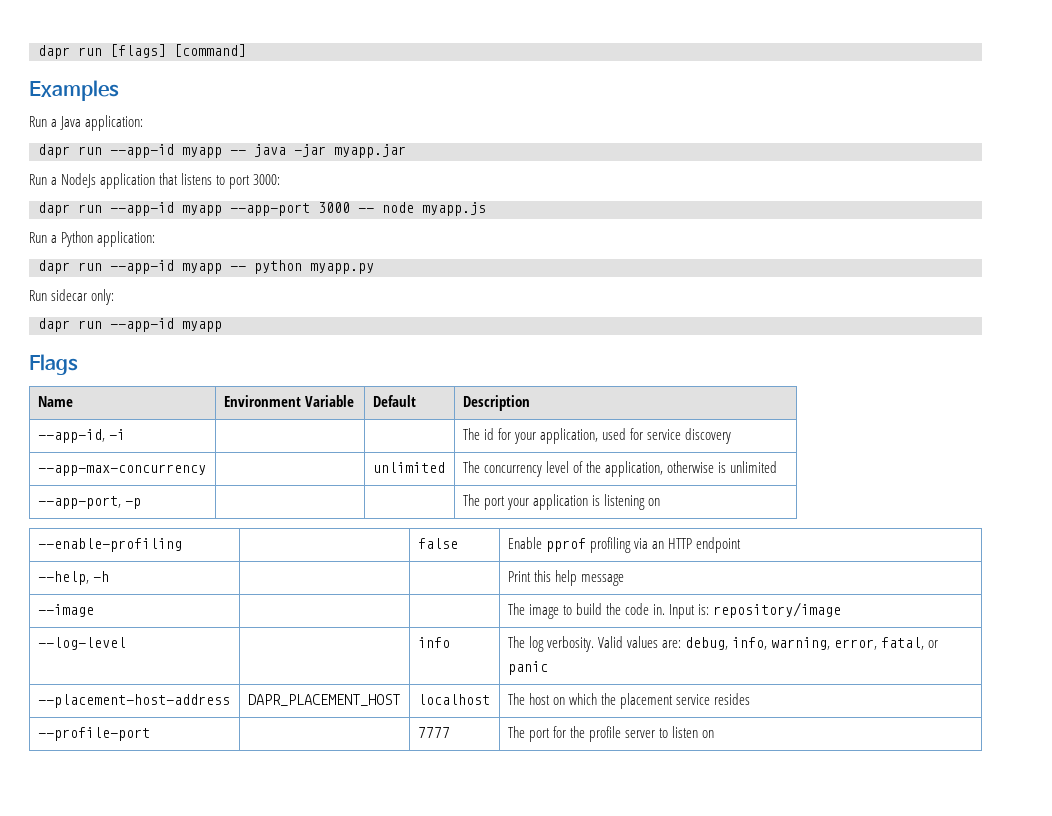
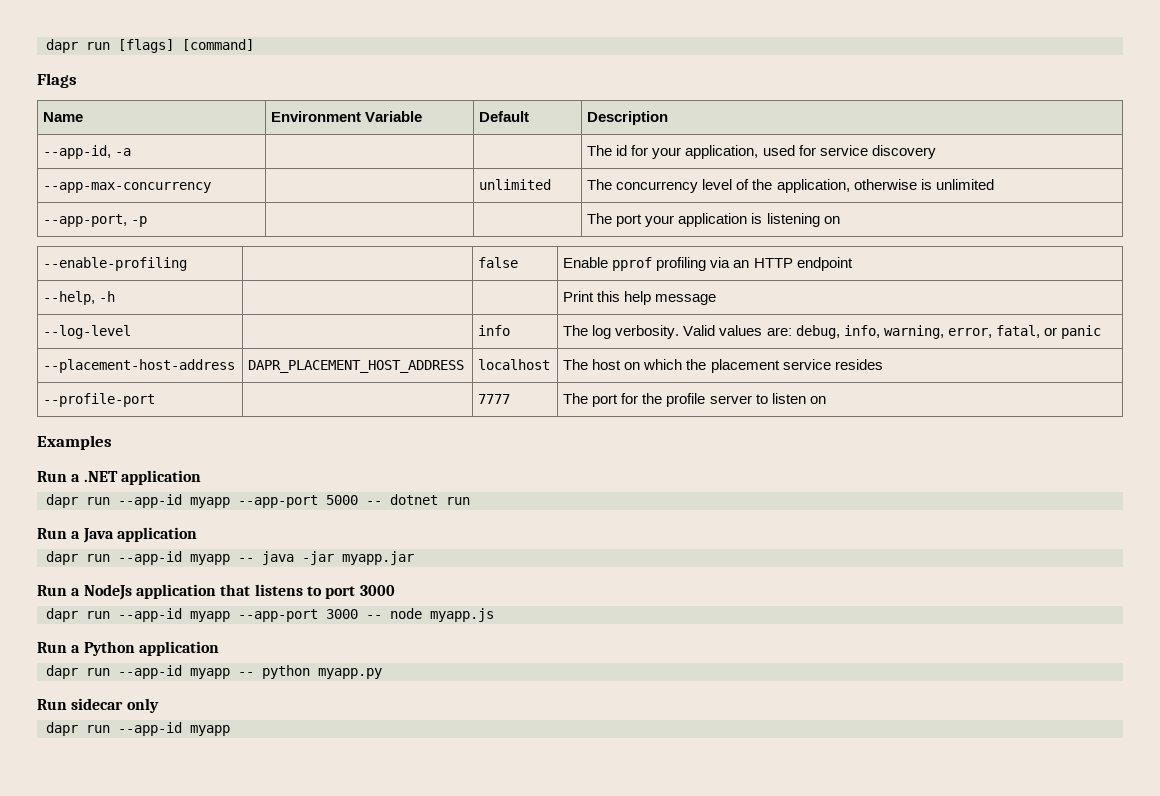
- Examples
- Run a Java application:
- dapr run --app-id myapp -- java -jar myapp.jar
- Run a NodeJs application that listens to port 3000:
- dapr run --app-id myapp --app-port 3000 -- node myapp.js
- Run a Python application:
- dapr run --app-id myapp -- python myapp.py
- Run sidecar only:
- dapr run --app-id myapp
- --app-id, -i | | | The id for your application, used for service discovery
+ --app-id, -a | | | The id for your application, used for service discovery
- --image | | | The image to build the code in. Input is: repository/image
- --placement-host-address | DAPR_PLACEMENT_HOST | localhost | The host on which the placement service resides
+ --placement-host-address | DAPR_PLACEMENT_HOST_ADDRESS | localhost | The host on which the placement service resides
+ Examples
+ Run a .NET application
+ dapr run --app-id myapp --app-port 5000 -- dotnet run
+ Run a Java application
+ dapr run --app-id myapp -- java -jar myapp.jar
+ Run a NodeJs application that listens to port 3000
+ dapr run --app-id myapp --app-port 3000 -- node myapp.js
+ Run a Python application
+ dapr run --app-id myapp -- python myapp.py
+ Run sidecar only
+ dapr run --app-id myapp

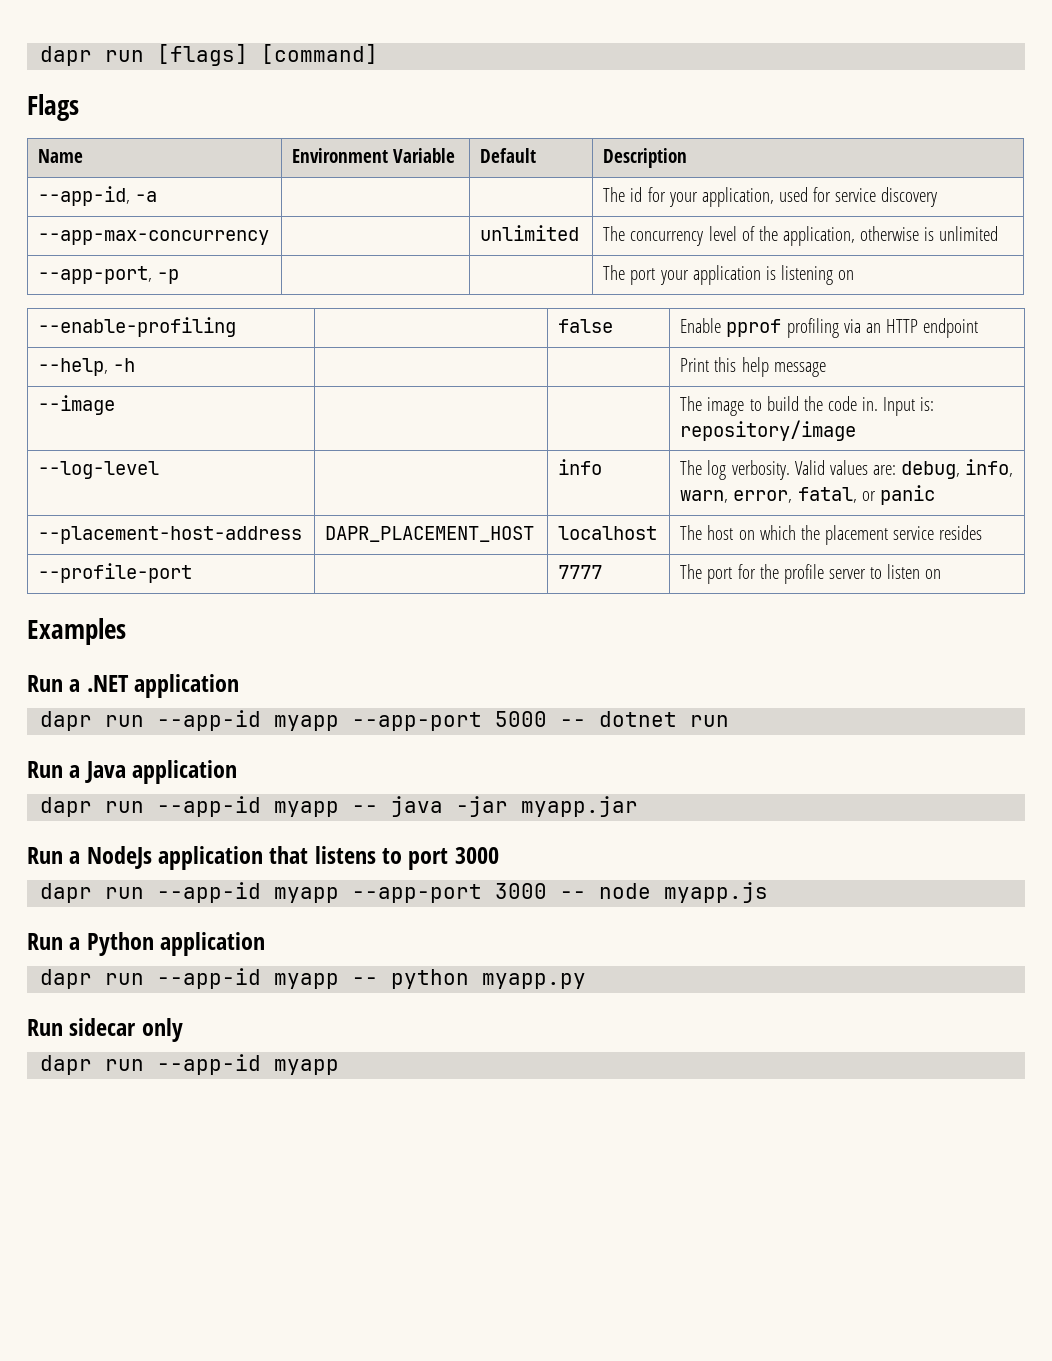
+ --image | | | The image to build the code in. Input is: repository/image
- --log-level | | info | The log verbosity. Valid values are: debug, info, warning, error, fatal, or panic
+ --log-level | | info | The log verbosity. Valid values are: debug, info, warn, error, fatal, or panic
- --placement-host-address | DAPR_PLACEMENT_HOST_ADDRESS | localhost | The host on which the placement service resides
+ --placement-host-address | DAPR_PLACEMENT_HOST | localhost | The host on which the placement service resides

